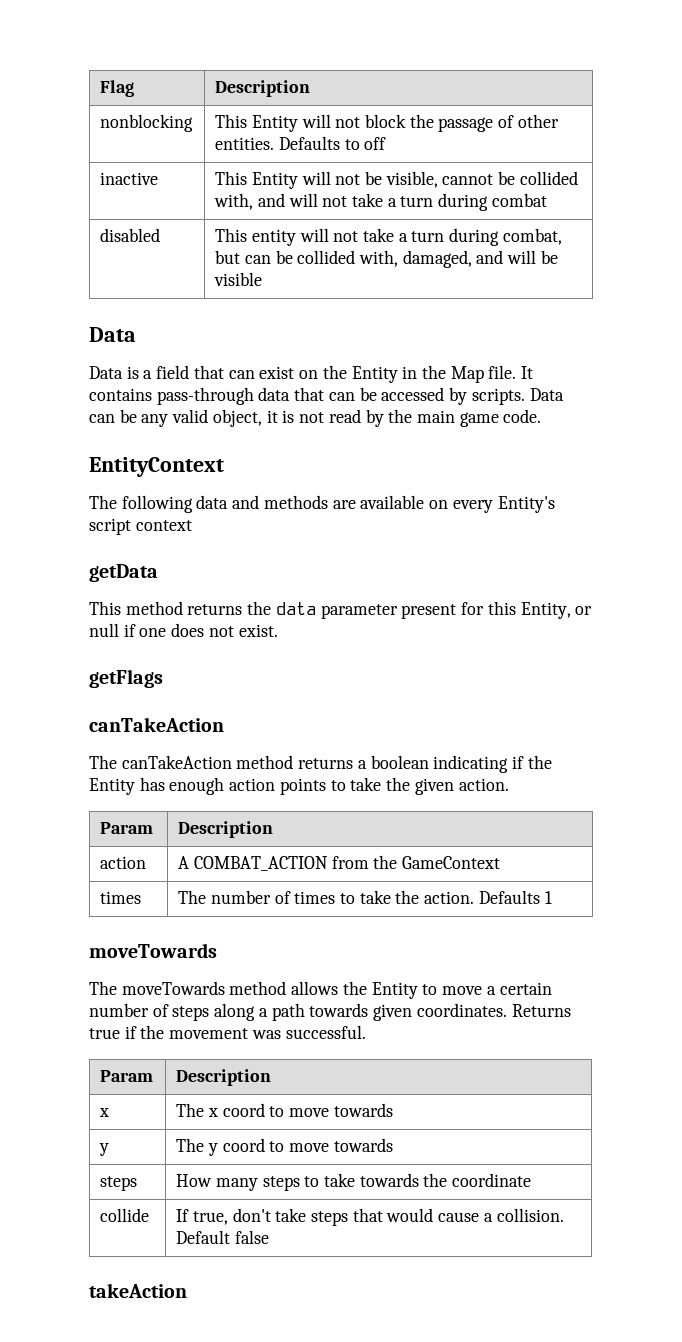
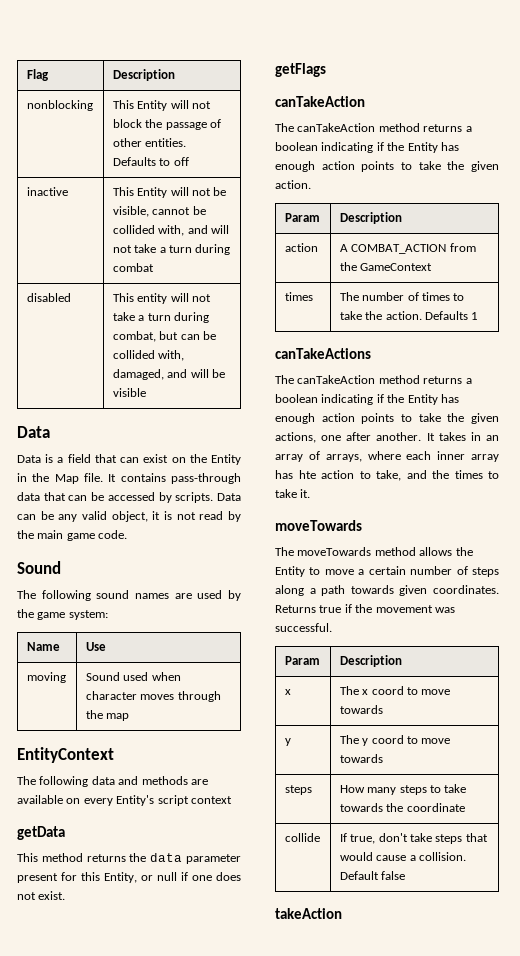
  Data can be any valid object, it is not read by the main game code.
+ Sound
+ The following sound names are used by the game system:
+ Name | Use
+ moving | Sound used when character moves through the map
+ canTakeActions
+ The canTakeAction method returns a boolean indicating if the Entity has enough action points to take the given actions, one after another. It takes in an array of arrays, where each inner array has hte action to take, and the times to take it.

